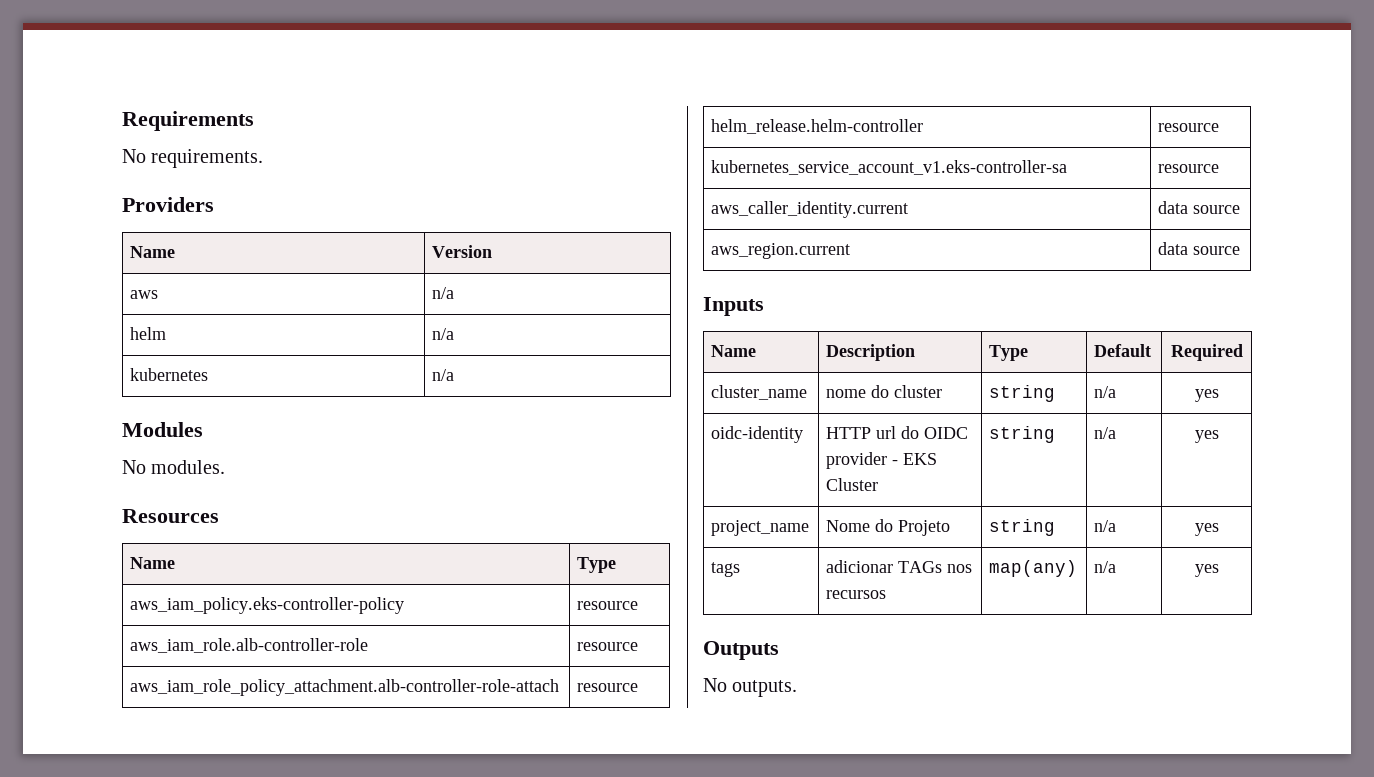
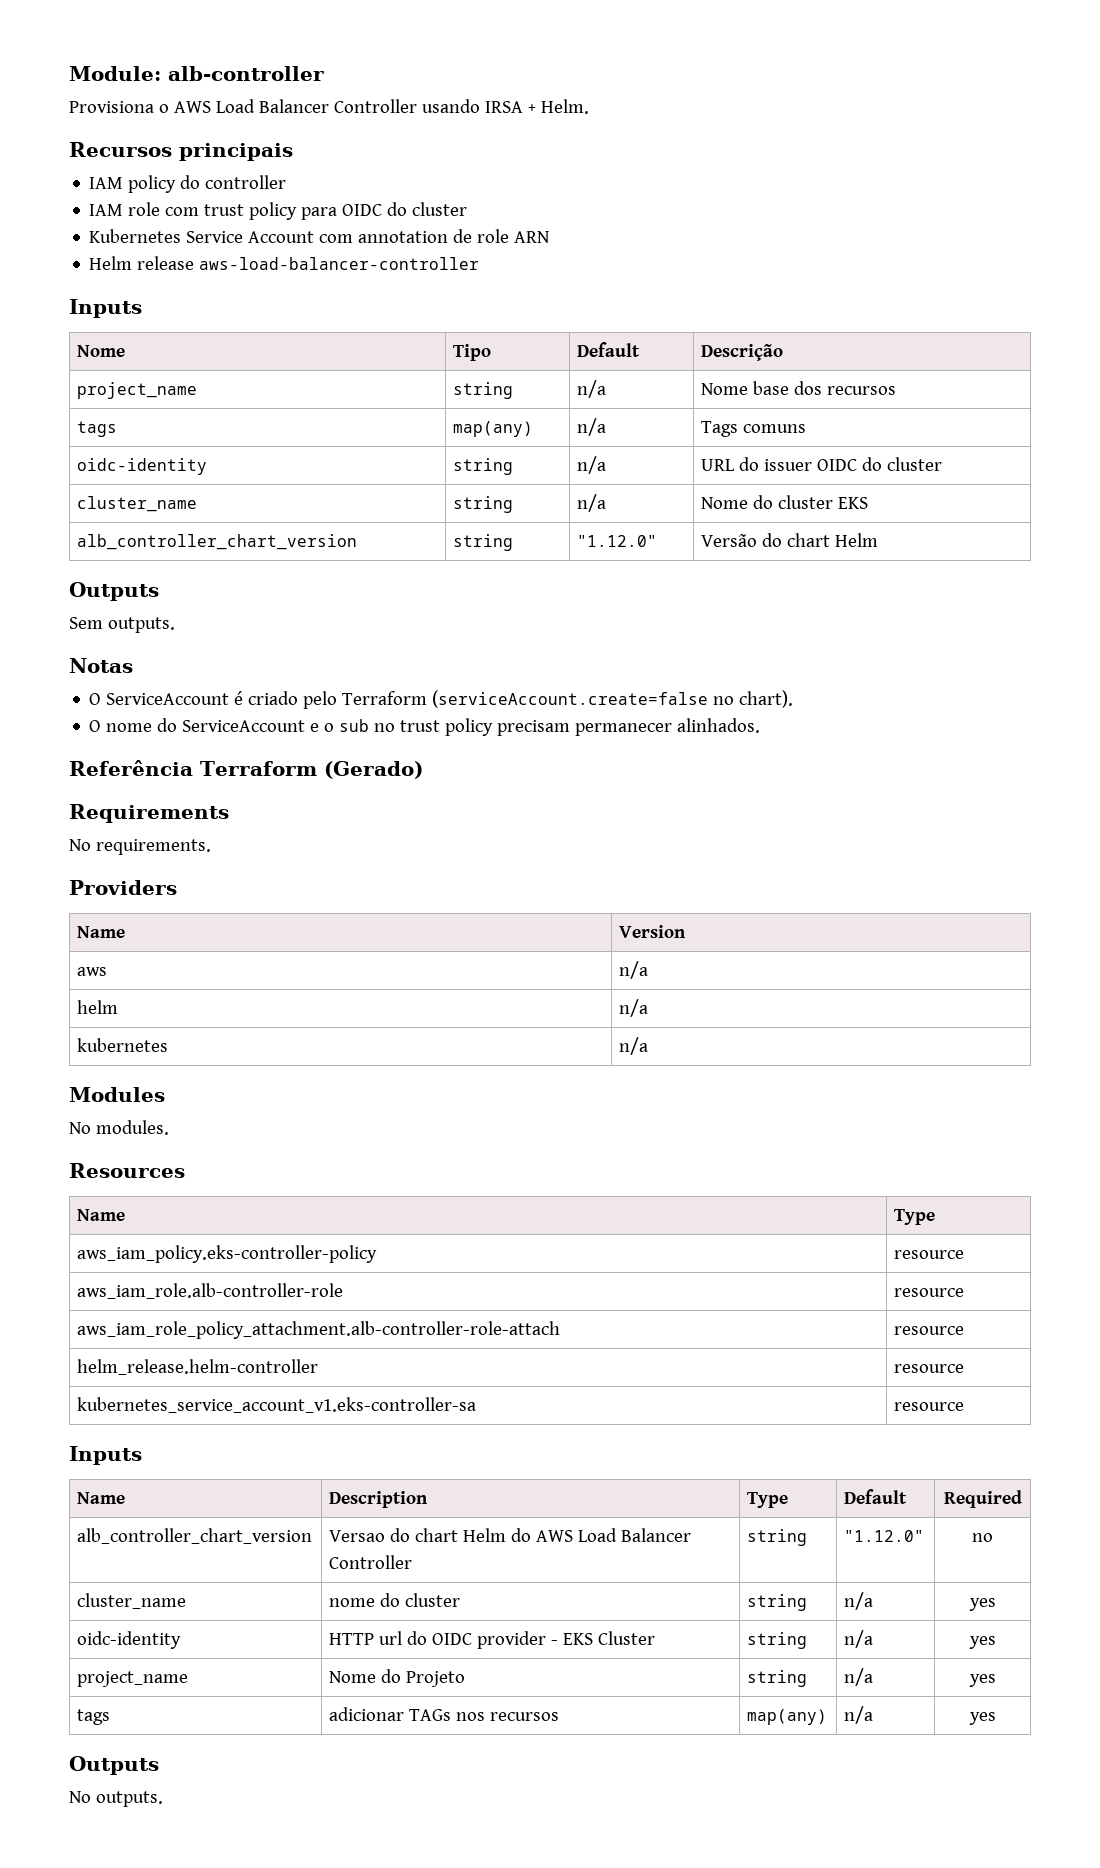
+ Module: alb-controller
+ Provisiona o AWS Load Balancer Controller usando IRSA + Helm.
+ Recursos principais
+ IAM policy do controller
+ IAM role com trust policy para OIDC do cluster
+ Kubernetes Service Account com annotation de role ARN
+ Helm release aws-load-balancer-controller
+ Inputs
+ Nome | Tipo | Default | Descrição
+ project_name | string | n/a | Nome base dos recursos
+ tags | map(any) | n/a | Tags comuns
+ oidc-identity | string | n/a | URL do issuer OIDC do cluster
+ cluster_name | string | n/a | Nome do cluster EKS
+ alb_controller_chart_version | string | "1.12.0" | Versão do chart Helm
+ Outputs
+ Sem outputs.
+ Notas
+ O ServiceAccount é criado pelo Terraform (serviceAccount.create=false no chart).
+ O nome do ServiceAccount e o sub no trust policy precisam permanecer alinhados.
+ Referência Terraform (Gerado)
- aws_caller_identity.current | data source
- aws_region.current | data source
+ alb_controller_chart_version | Versao do chart Helm do AWS Load Balancer Controller | string | "1.12.0" | no

